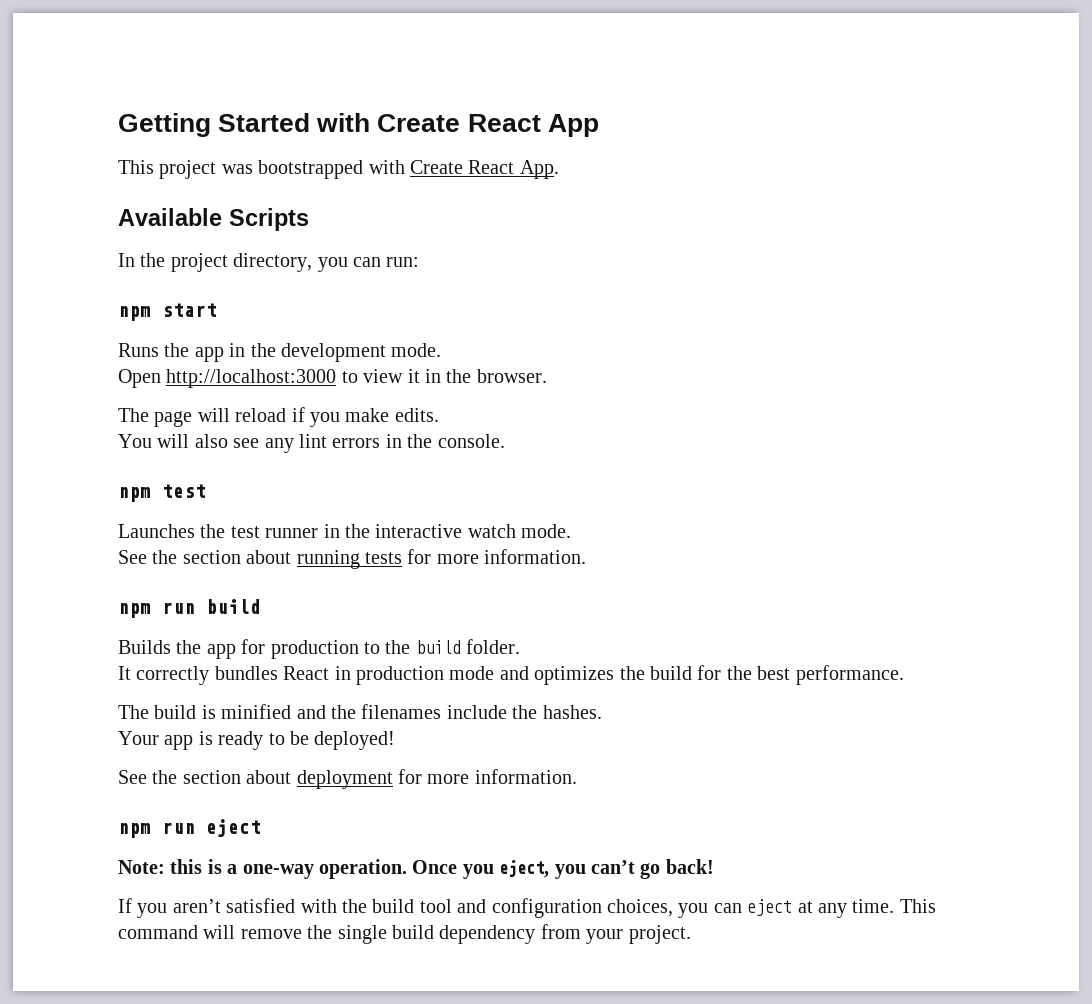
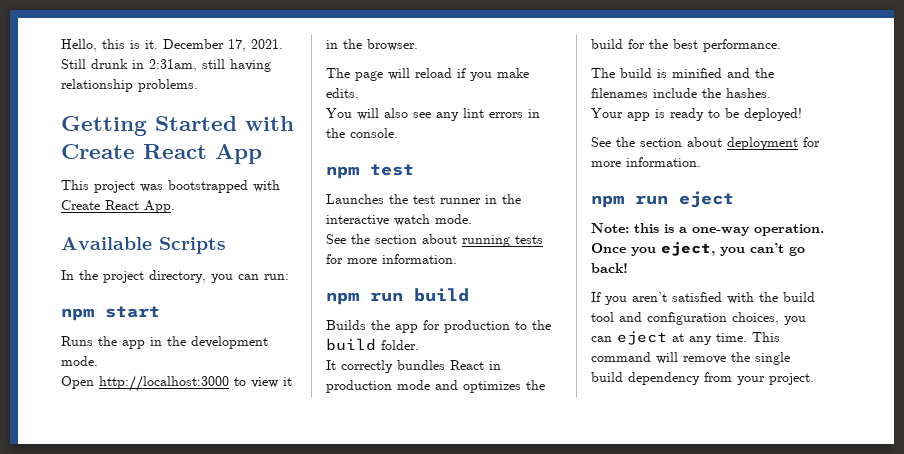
+ Hello, this is it. December 17, 2021. Still drunk in 2:31am, still having relationship problems.

